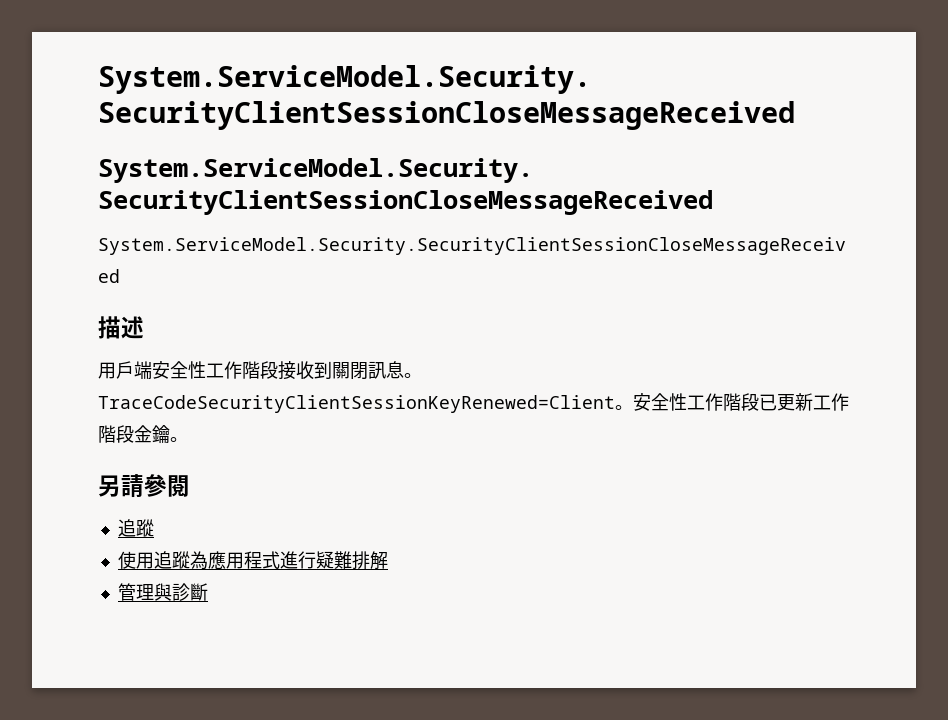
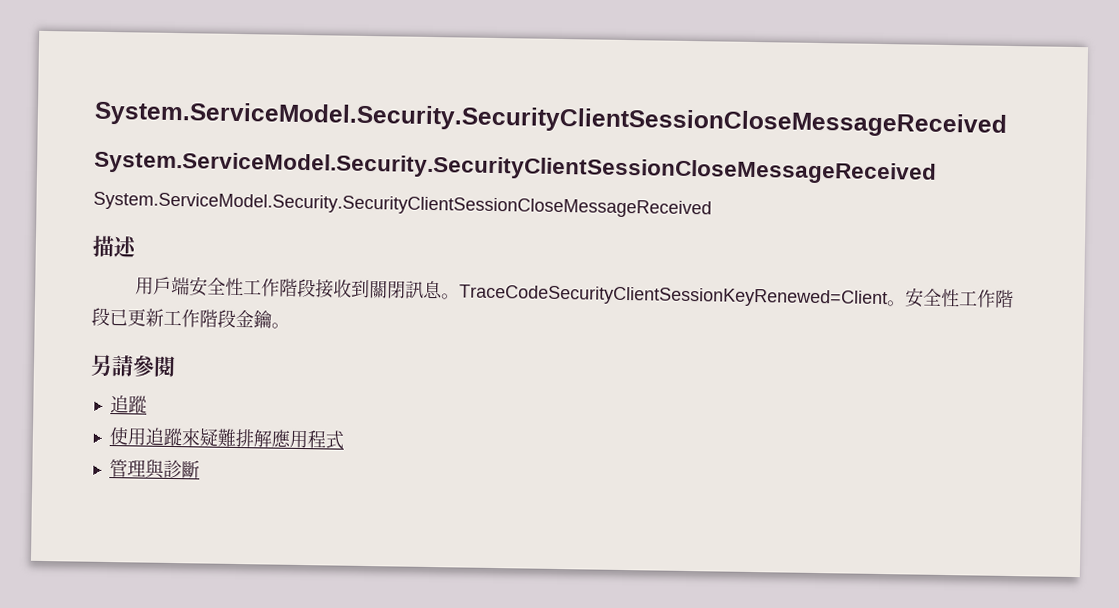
- 使用追蹤為應用程式進行疑難排解
+ 使用追蹤來疑難排解應用程式

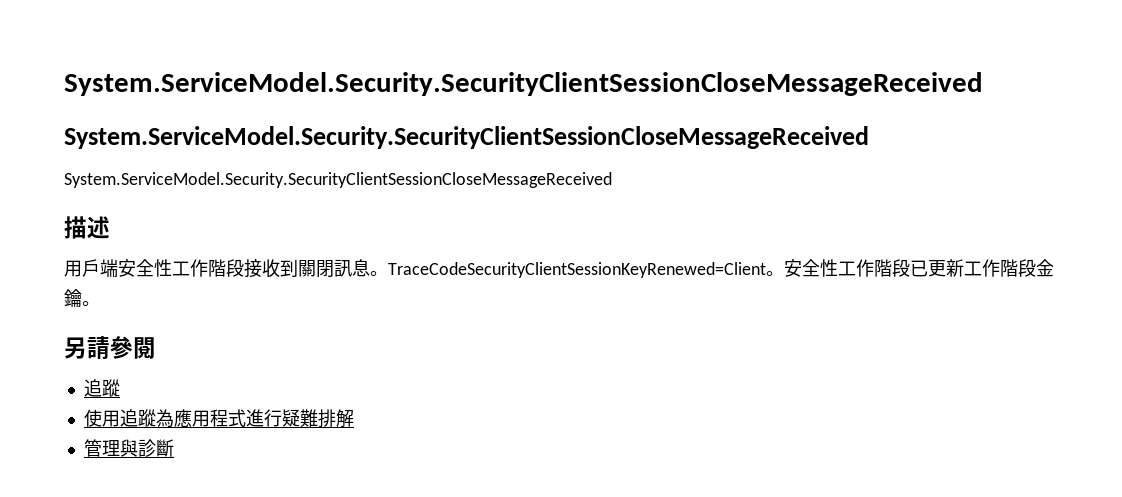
- 使用追蹤來疑難排解應用程式
+ 使用追蹤為應用程式進行疑難排解

